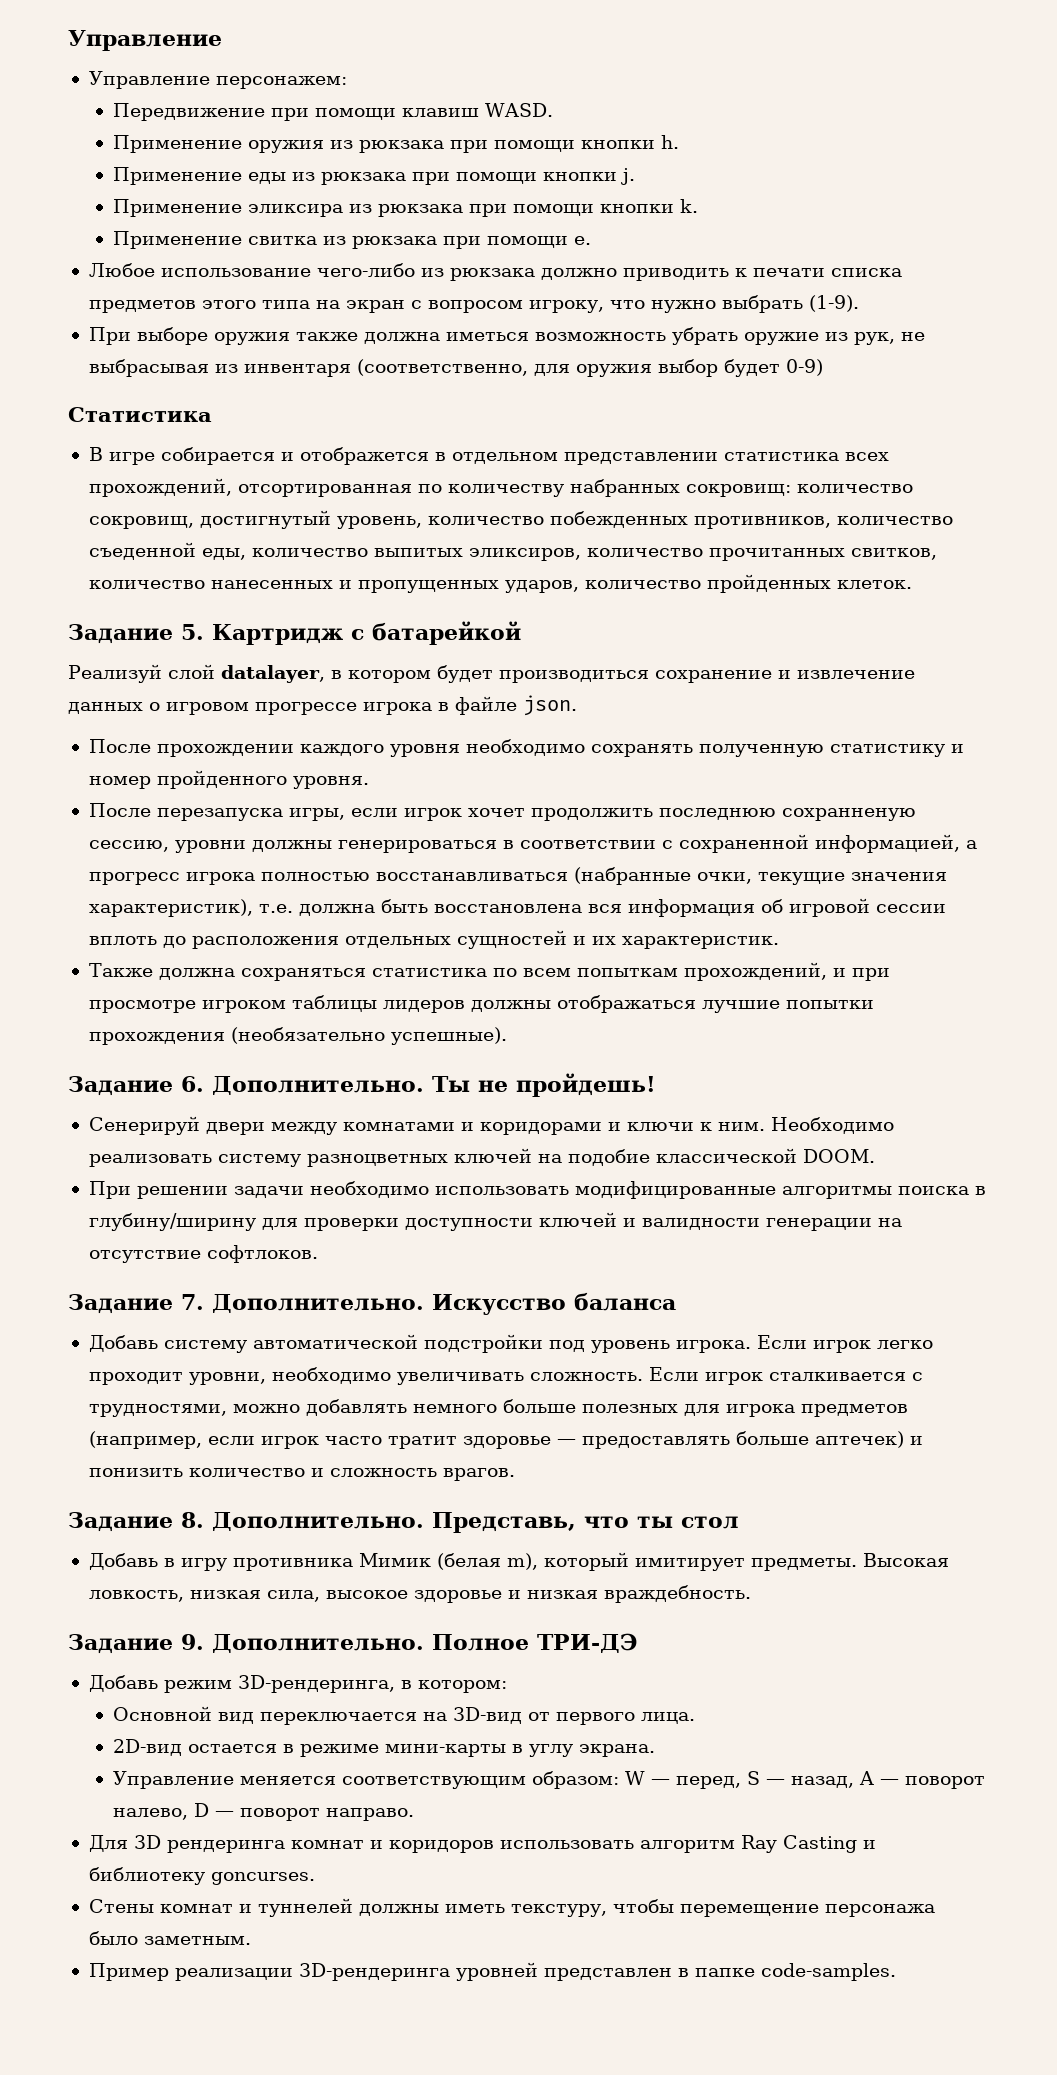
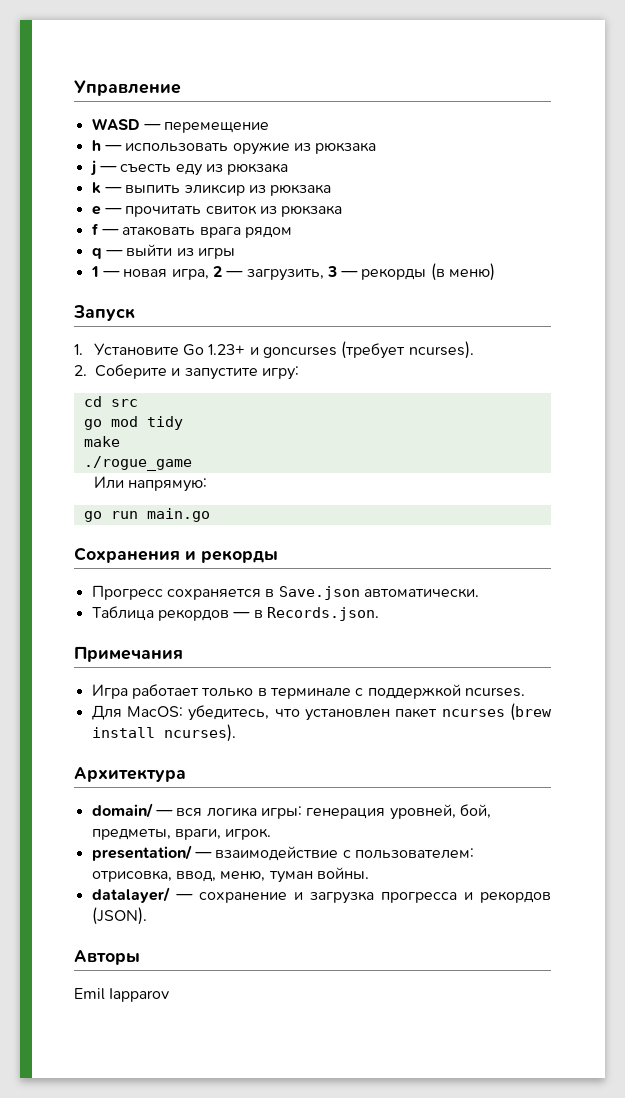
- Управление персонажем:
- Передвижение при помощи клавиш WASD.
- Применение оружия из рюкзака при помощи кнопки h.
- Применение еды из рюкзака при помощи кнопки j.
- Применение эликсира из рюкзака при помощи кнопки k.
- Применение свитка из рюкзака при помощи e.
- Любое использование чего-либо из рюкзака должно приводить к печати списка предметов этого типа на экран с вопросом игроку, что нужно выбрать (1-9).
- При выборе оружия также должна иметься возможность убрать оружие из рук, не выбрасывая из инвентаря (соответственно, для оружия выбор будет 0-9)
- Статистика
- В игре собирается и отображется в отдельном представлении статистика всех прохождений, отсортированная по количеству набранных сокровищ: количество сокровищ, достигнутый уровень, количество побежденных противников, количество съеденной еды, количество выпитых эликсиров, количество прочитанных свитков, количество нанесенных и пропущенных ударов, количество пройденных клеток.
- Задание 5. Картридж с батарейкой
- Реализуй слой datalayer, в котором будет производиться сохранение и извлечение данных о игровом прогрессе игрока в файле json.
- После прохождении каждого уровня необходимо сохранять полученную статистику и номер пройденного уровня.
- После перезапуска игры, если игрок хочет продолжить последнюю сохранненую сессию, уровни должны генерироваться в соответствии с сохраненной информацией, а прогресс игрока полностью восстанавливаться (набранные очки, текущие значения характеристик), т.е. должна быть восстановлена вся информация об игровой сессии вплоть до расположения отдельных сущностей и их характеристик.
- Также должна сохраняться статистика по всем попыткам прохождений, и при просмотре игроком таблицы лидеров должны отображаться лучшие попытки прохождения (необязательно успешные).
- Задание 6. Дополнительно. Ты не пройдешь!
- Сенерируй двери между комнатами и коридорами и ключи к ним. Необходимо реализовать систему разноцветных ключей на подобие классической DOOM.
- При решении задачи необходимо использовать модифицированные алгоритмы поиска в глубину/ширину для проверки доступности ключей и валидности генерации на отсутствие софтлоков.
- Задание 7. Дополнительно. Искусство баланса
- Добавь систему автоматической подстройки под уровень игрока. Если игрок легко проходит уровни, необходимо увеличивать сложность. Если игрок сталкивается с трудностями, можно добавлять немного больше полезных для игрока предметов (например, если игрок часто тратит здоровье — предоставлять больше аптечек) и понизить количество и сложность врагов.
- Задание 8. Дополнительно. Представь, что ты стол
- Добавь в игру противника Мимик (белая m), который имитирует предметы. Высокая ловкость, низкая сила, высокое здоровье и низкая враждебность.
- Задание 9. Дополнительно. Полное ТРИ-ДЭ
- Добавь режим 3D-рендеринга, в котором:
- Основной вид переключается на 3D-вид от первого лица.
- 2D-вид остается в режиме мини-карты в углу экрана.
- Управление меняется соответствующим образом: W — перед, S — назад, A — поворот налево, D — поворот направо.
- Для 3D рендеринга комнат и коридоров использовать алгоритм Ray Casting и библиотеку goncurses.
- Стены комнат и туннелей должны иметь текстуру, чтобы перемещение персонажа было заметным.
- Пример реализации 3D-рендеринга уровней представлен в папке code-samples.
+ WASD — перемещение
+ h — использовать оружие из рюкзака
+ j — съесть еду из рюкзака
+ k — выпить эликсир из рюкзака
+ e — прочитать свиток из рюкзака
+ f — атаковать врага рядом
+ q — выйти из игры
+ 1 — новая игра, 2 — загрузить, 3 — рекорды (в меню)
+ Запуск
+ 1. Установите Go 1.23+ и goncurses (требует ncurses).
+ 2. Соберите и запустите игру:
+ cd src
+ go mod tidy
+ make
+ ./rogue_game
+ Или напрямую:
+ go run main.go
+ Сохранения и рекорды
+ Прогресс сохраняется в Save.json автоматически.
+ Таблица рекордов — в Records.json.
+ Примечания
+ Игра работает только в терминале с поддержкой ncurses.
+ Для MacOS: убедитесь, что установлен пакет ncurses (brew install ncurses).
+ Архитектура
+ domain/ — вся логика игры: генерация уровней, бой, предметы, враги, игрок.
+ presentation/ — взаимодействие с пользователем: отрисовка, ввод, меню, туман войны.
+ datalayer/ — сохранение и загрузка прогресса и рекордов (JSON).
+ Авторы
+ Emil Iapparov

